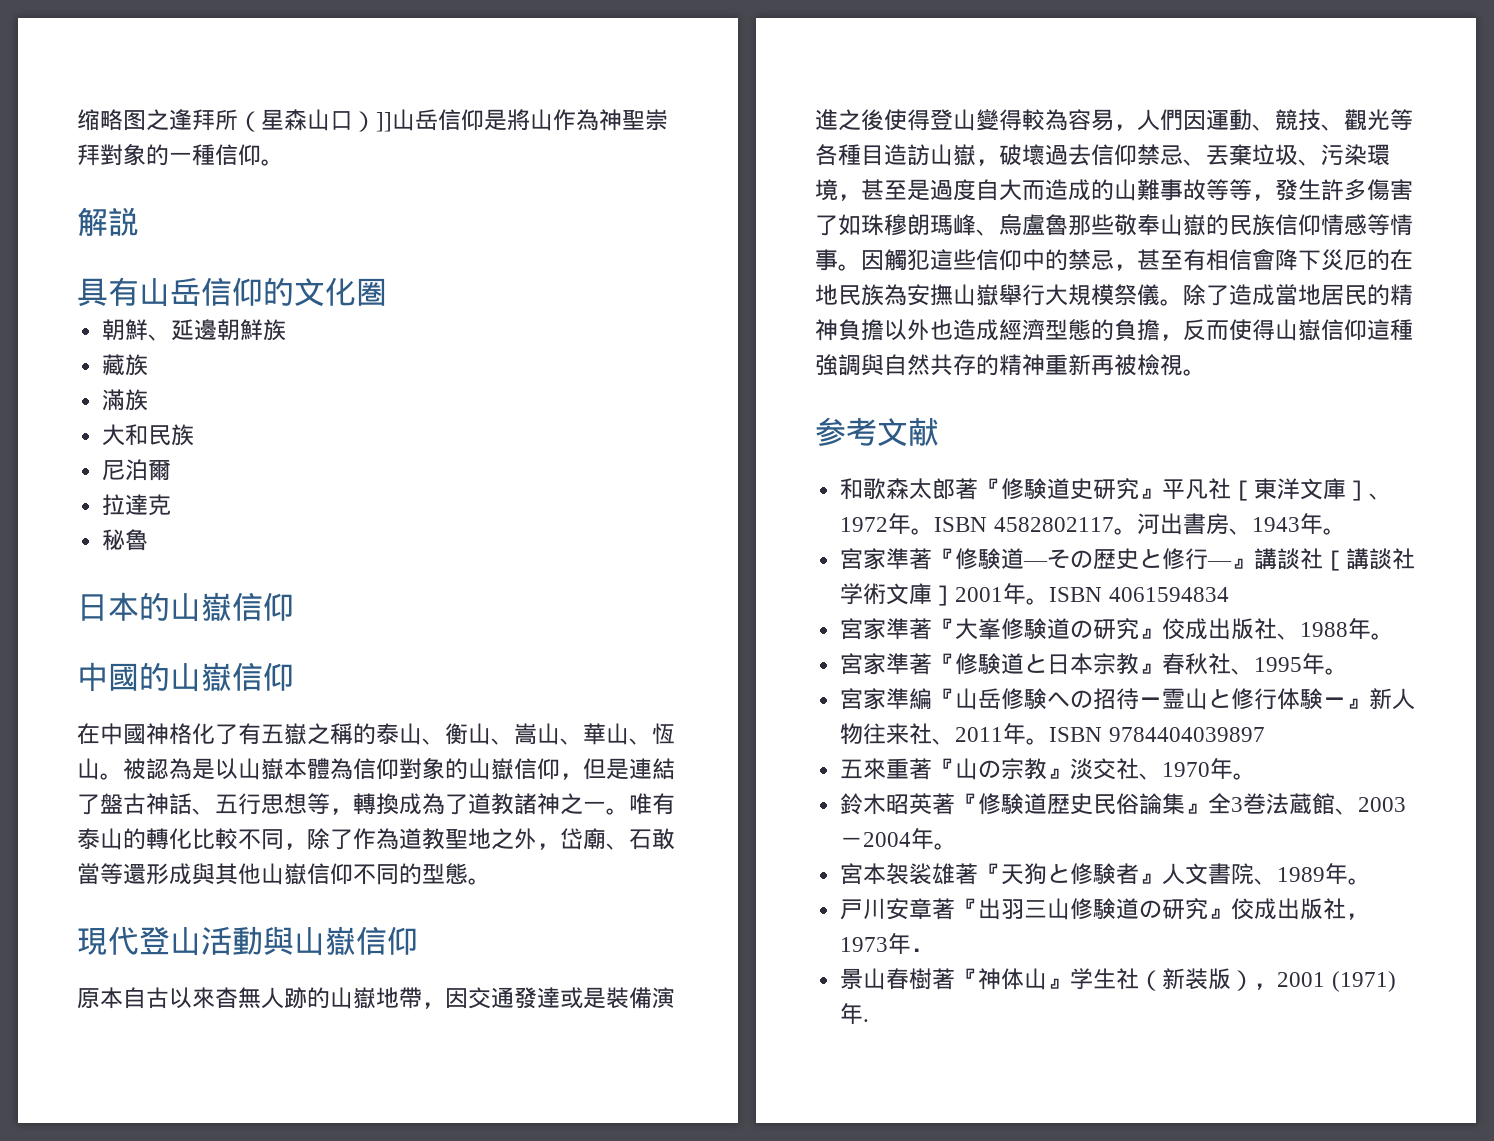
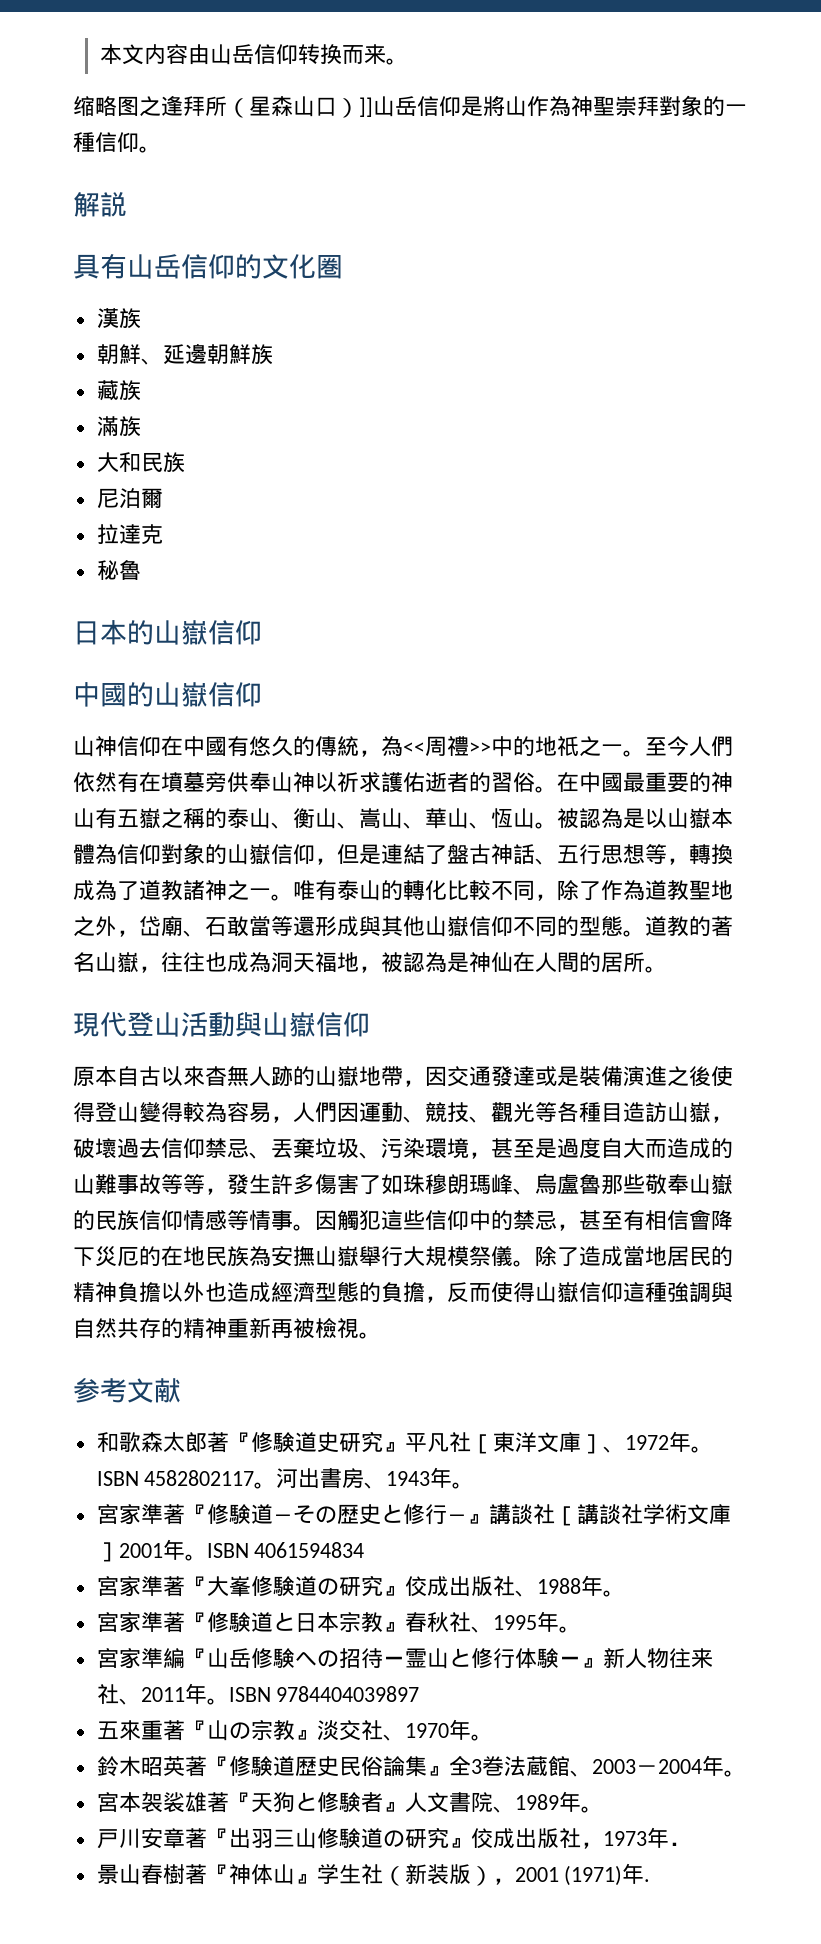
+ 本文内容由山岳信仰转换而来。
+ 漢族
- 在中國神格化了有五嶽之稱的泰山、衡山、嵩山、華山、恆山。
+ 山神信仰在中國有悠久的傳統，為<<周禮>>中的地祇之一。至今人們依然有在墳墓旁供奉山神以祈求護佑逝者的習俗。在中國最重要的神山有五嶽之稱的泰山、衡山、嵩山、華山、恆山。
+ 道教的著名山嶽，往往也成為洞天福地，被認為是神仙在人間的居所。

